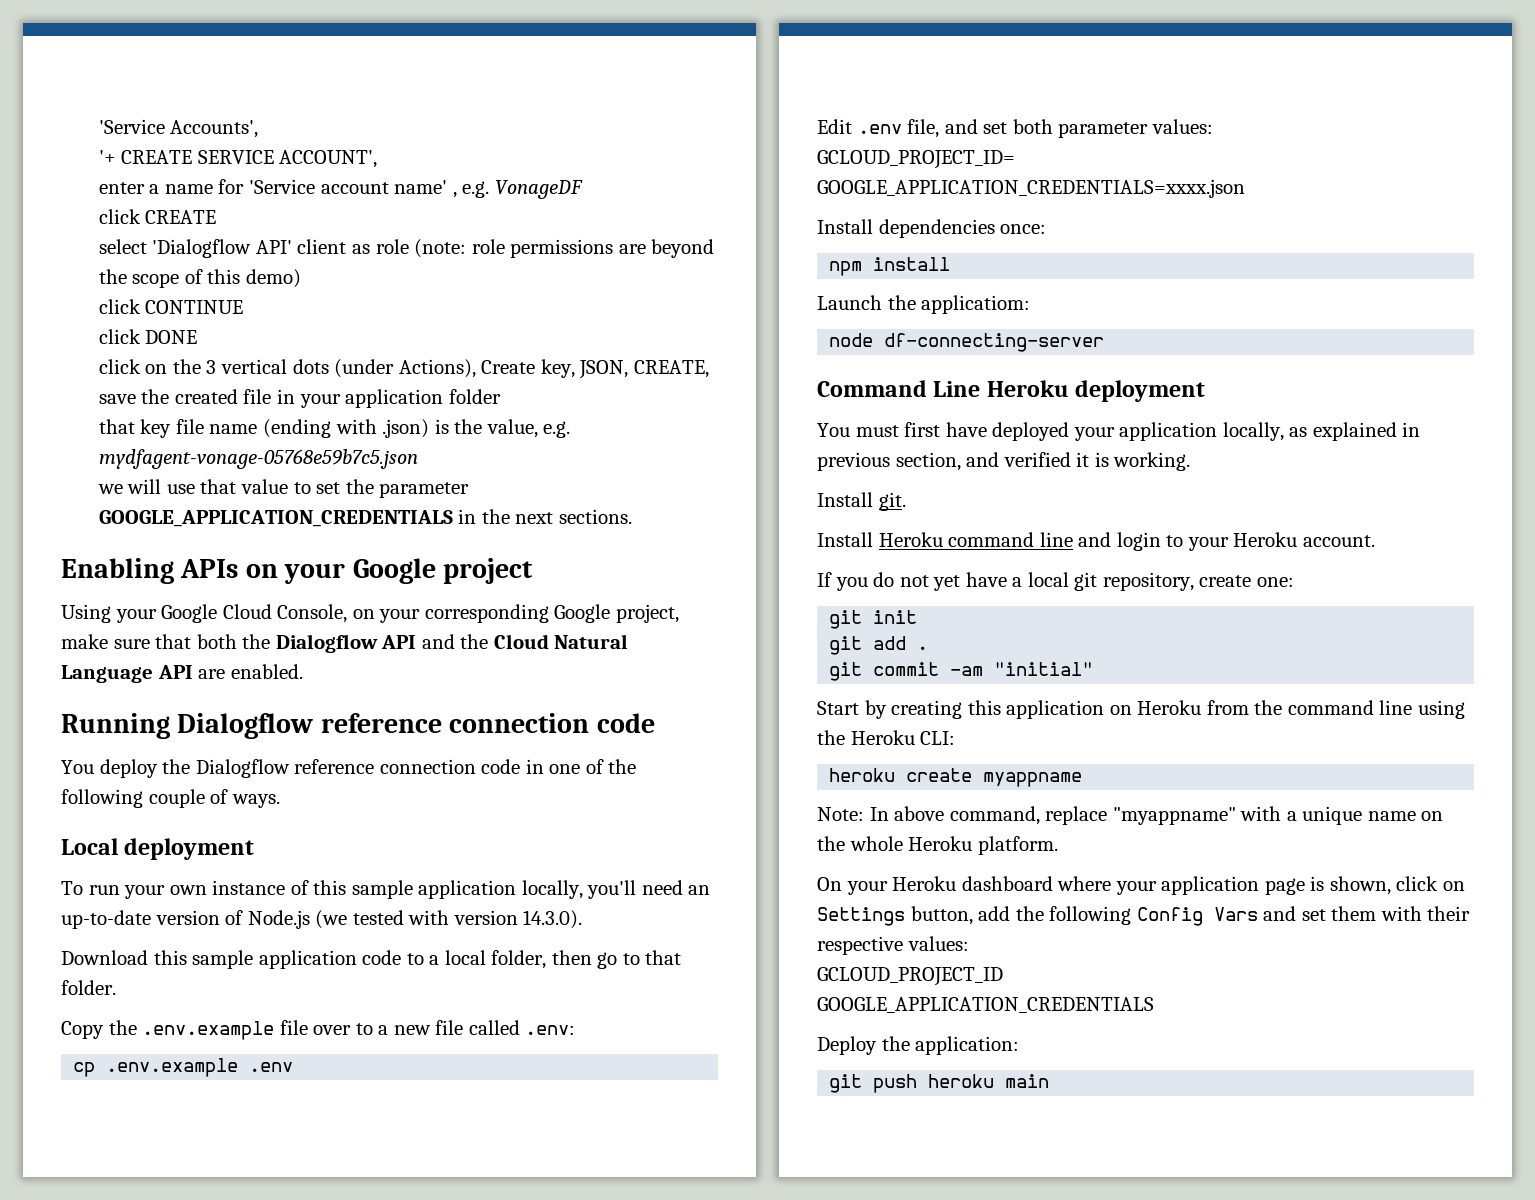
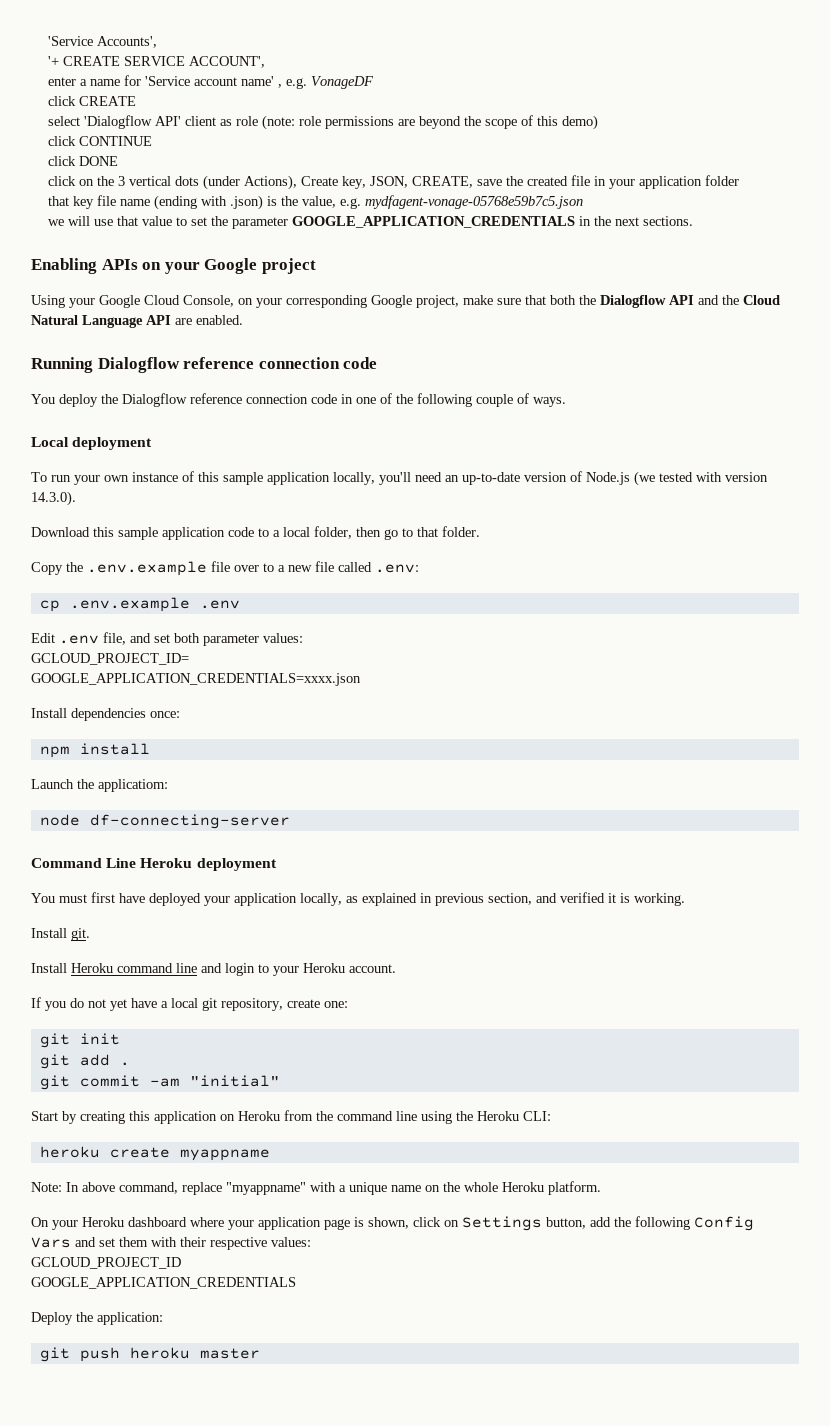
- git push heroku main
+ git push heroku master

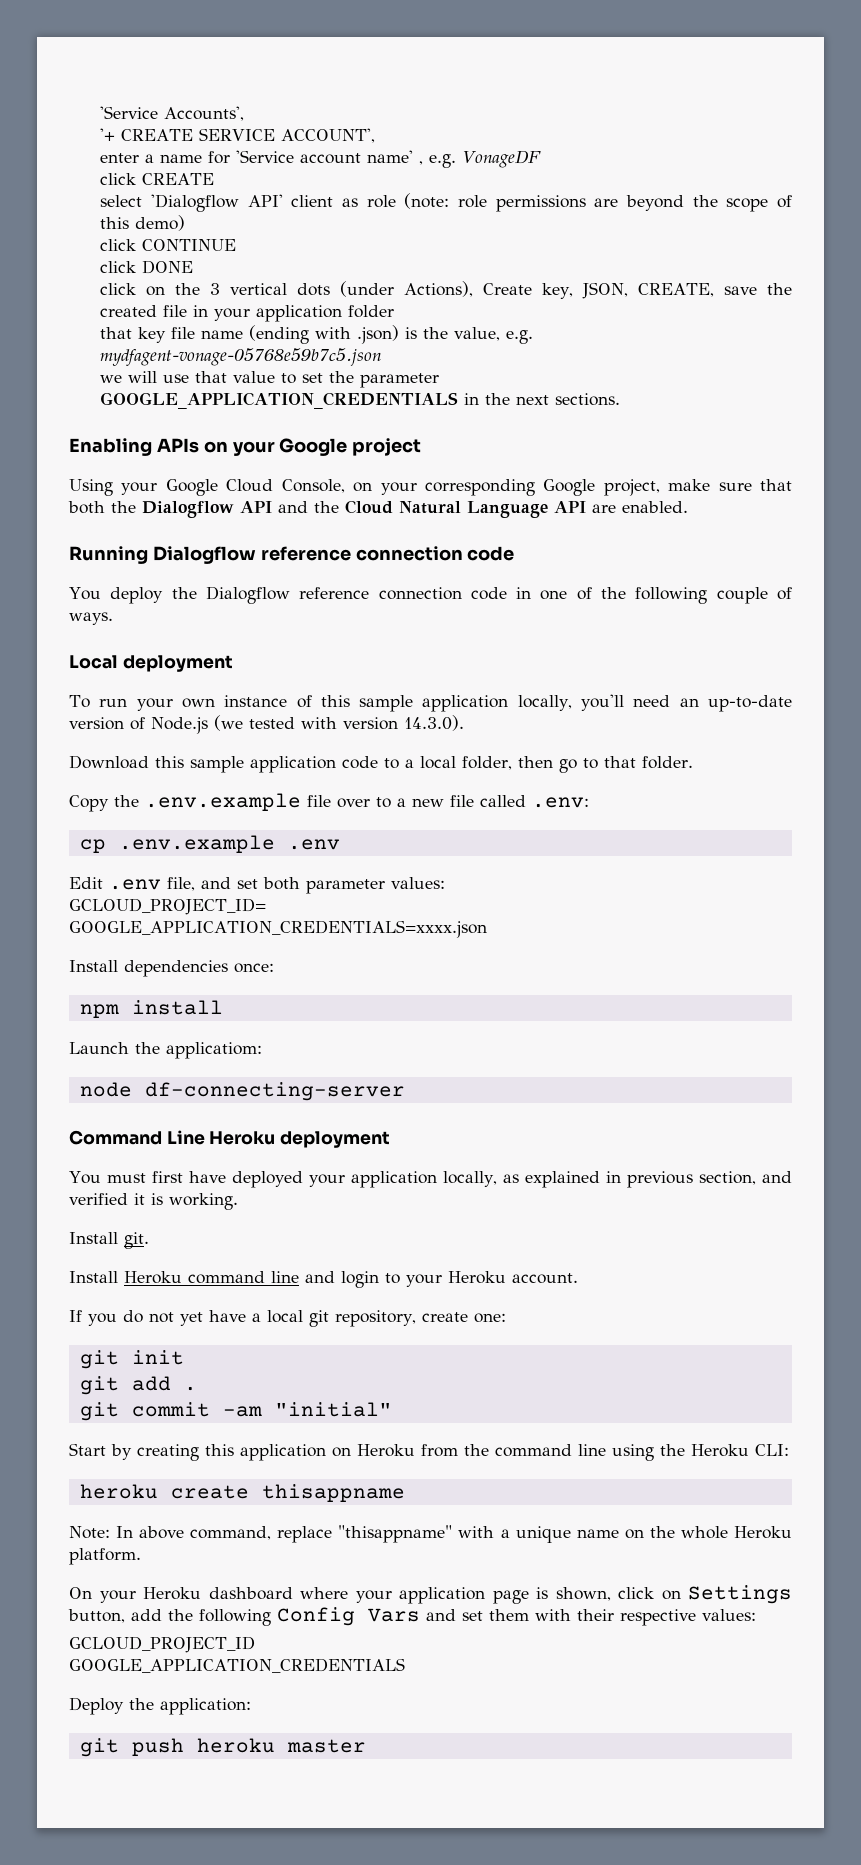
- heroku create myappname
+ heroku create thisappname
- Note: In above command, replace "myappname" with a unique name on the whole Heroku platform.
+ Note: In above command, replace "thisappname" with a unique name on the whole Heroku platform.

